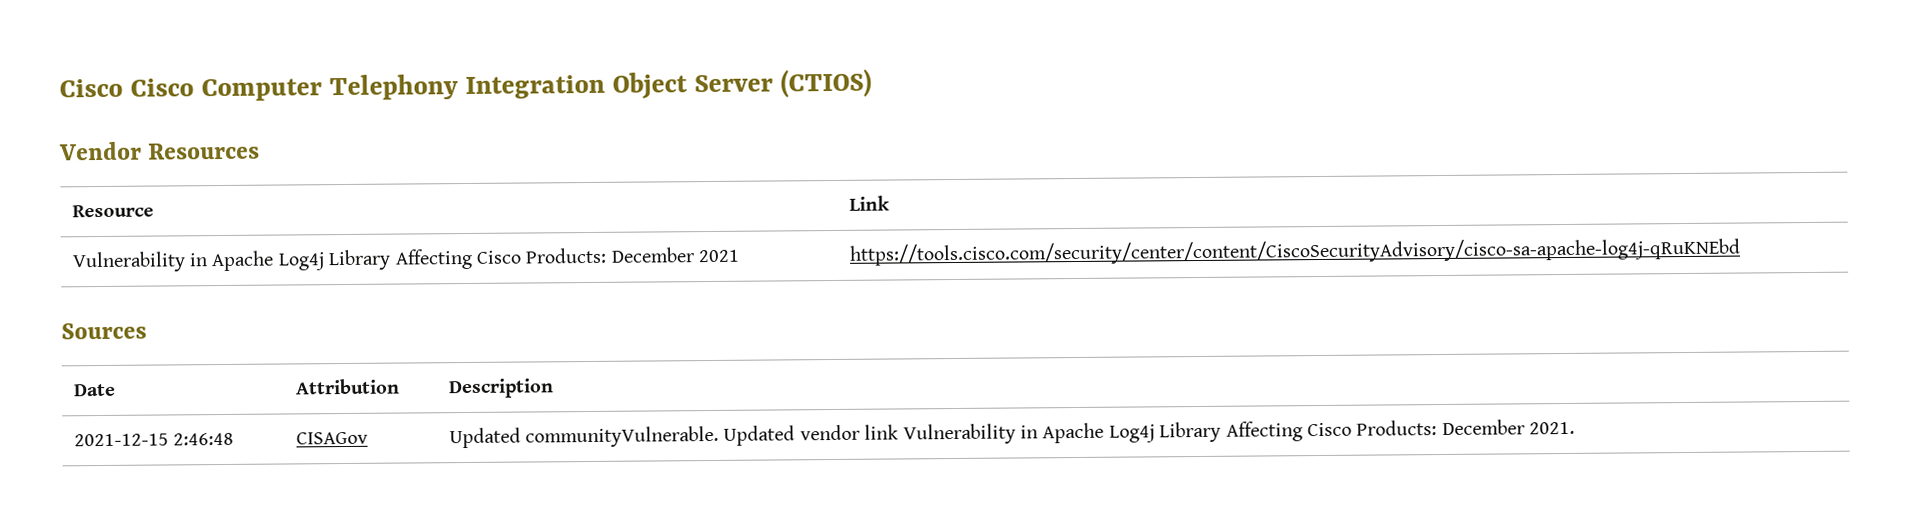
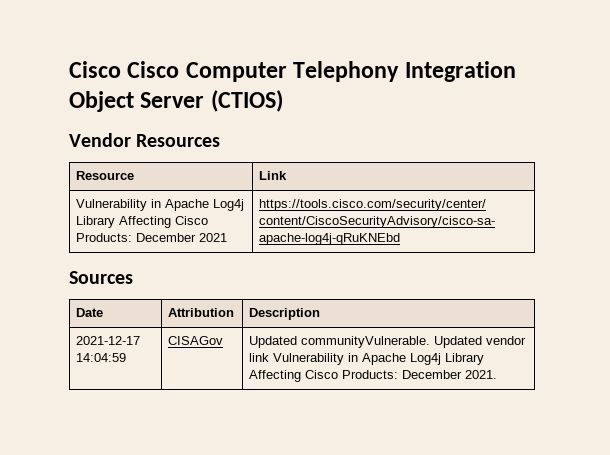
- 2021-12-15 2:46:48 | CISAGov | Updated communityVulnerable. Updated vendor link Vulnerability in Apache Log4j Library Affecting Cisco Products: December 2021.
+ 2021-12-17 14:04:59 | CISAGov | Updated communityVulnerable. Updated vendor link Vulnerability in Apache Log4j Library Affecting Cisco Products: December 2021.

